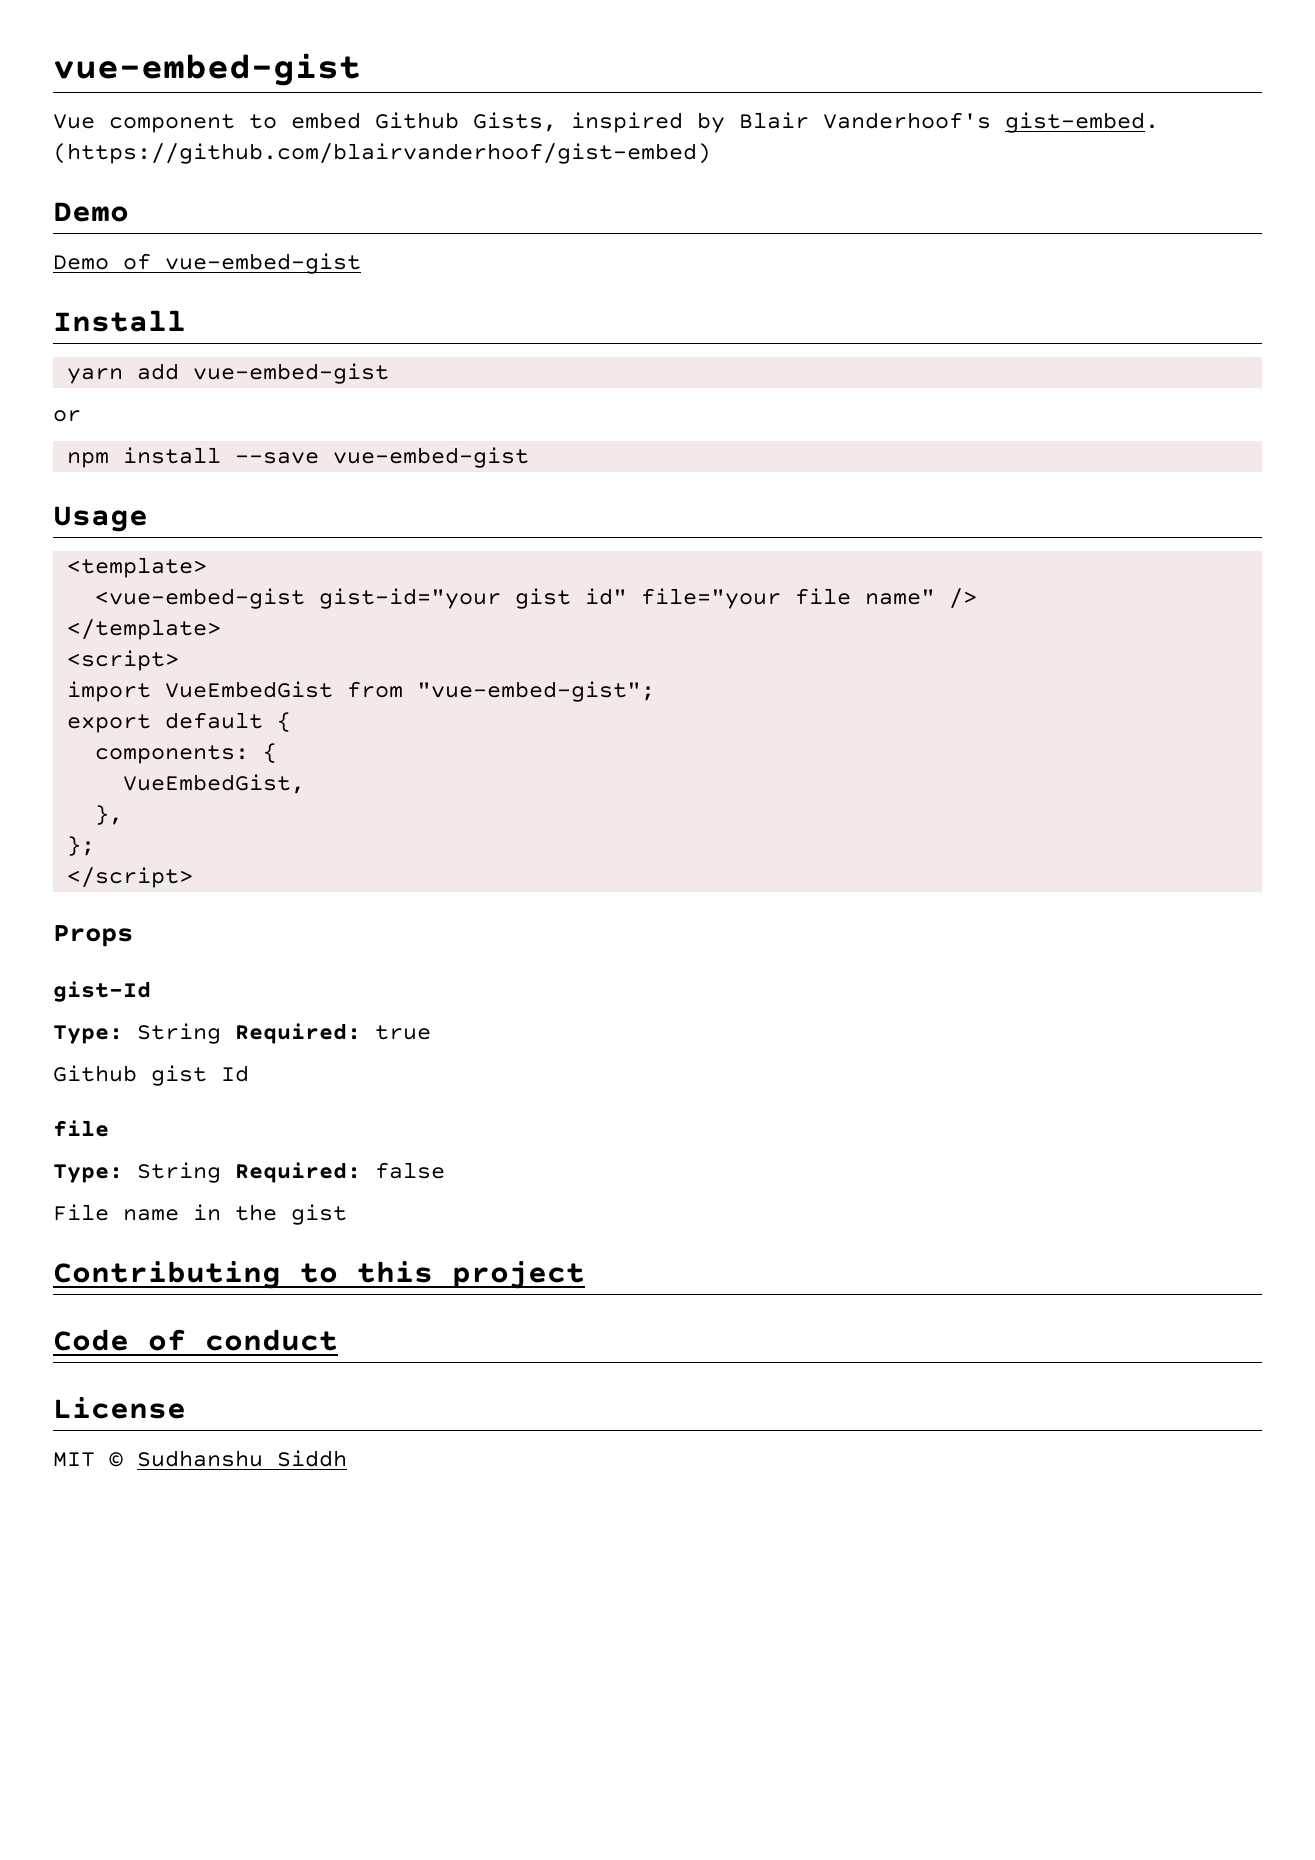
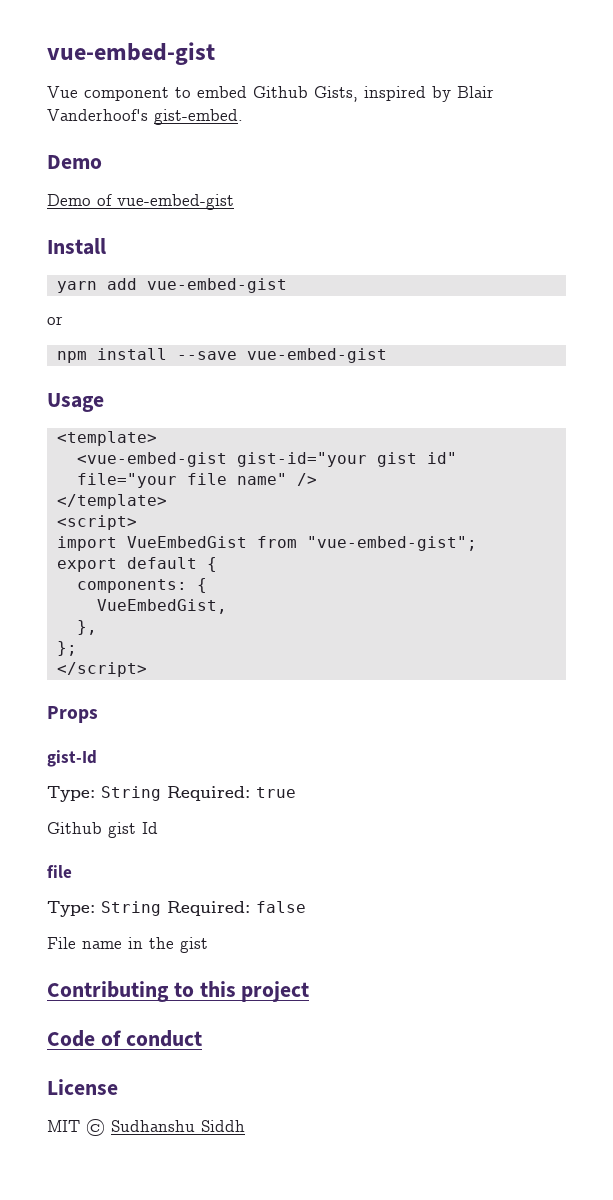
- (https://github.com/blairvanderhoof/gist-embed)

